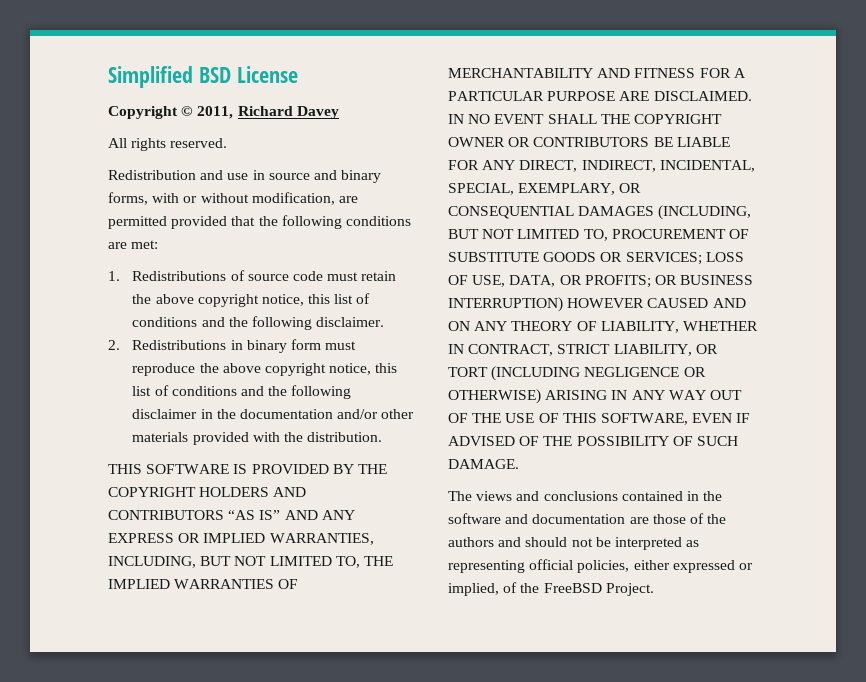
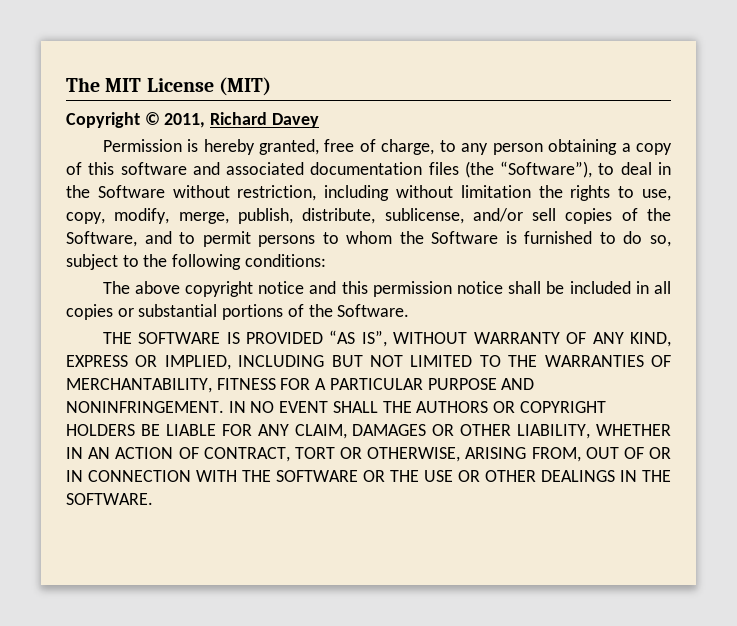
- Simplified BSD License
+ The MIT License (MIT)
- All rights reserved.
- Redistribution and use in source and binary forms, with or without modification, are permitted provided that the following conditions are met:
- 1. Redistributions of source code must retain the above copyright notice, this list of conditions and the following disclaimer.
- 2. Redistributions in binary form must reproduce the above copyright notice, this list of conditions and the following disclaimer in the documentation and/or other materials provided with the distribution.
- THIS SOFTWARE IS PROVIDED BY THE COPYRIGHT HOLDERS AND CONTRIBUTORS “AS IS” AND ANY EXPRESS OR IMPLIED WARRANTIES, INCLUDING, BUT NOT LIMITED TO, THE IMPLIED WARRANTIES OF MERCHANTABILITY AND FITNESS FOR A PARTICULAR PURPOSE ARE DISCLAIMED.
+ Permission is hereby granted, free of charge, to any person obtaining a copy of this software and associated documentation files (the “Software”), to deal in the Software without restriction, including without limitation the rights to use, copy, modify, merge, publish, distribute, sublicense, and/or sell copies of the Software, and to permit persons to whom the Software is furnished to do so, subject to the following conditions:
+ The above copyright notice and this permission notice shall be included in all copies or substantial portions of the Software.
+ THE SOFTWARE IS PROVIDED “AS IS”, WITHOUT WARRANTY OF ANY KIND, EXPRESS OR IMPLIED, INCLUDING BUT NOT LIMITED TO THE WARRANTIES OF MERCHANTABILITY, FITNESS FOR A PARTICULAR PURPOSE AND NONINFRINGEMENT.
- IN NO EVENT SHALL THE COPYRIGHT OWNER OR CONTRIBUTORS BE LIABLE FOR ANY DIRECT, INDIRECT, INCIDENTAL, SPECIAL, EXEMPLARY, OR CONSEQUENTIAL DAMAGES (INCLUDING, BUT NOT LIMITED TO, PROCUREMENT OF SUBSTITUTE GOODS OR SERVICES; LOSS OF USE, DATA, OR PROFITS; OR BUSINESS INTERRUPTION) HOWEVER CAUSED AND ON ANY THEORY OF LIABILITY, WHETHER IN CONTRACT, STRICT LIABILITY, OR TORT (INCLUDING NEGLIGENCE OR OTHERWISE) ARISING IN ANY WAY OUT OF THE USE OF THIS SOFTWARE, EVEN IF ADVISED OF THE POSSIBILITY OF SUCH DAMAGE.
- The views and conclusions contained in the software and documentation are those of the authors and should not be interpreted as representing official policies, either expressed or implied, of the FreeBSD Project.
+ IN NO EVENT SHALL THE AUTHORS OR COPYRIGHT HOLDERS BE LIABLE FOR ANY CLAIM, DAMAGES OR OTHER LIABILITY, WHETHER IN AN ACTION OF CONTRACT, TORT OR OTHERWISE, ARISING FROM, OUT OF OR IN CONNECTION WITH THE SOFTWARE OR THE USE OR OTHER DEALINGS IN THE SOFTWARE.

